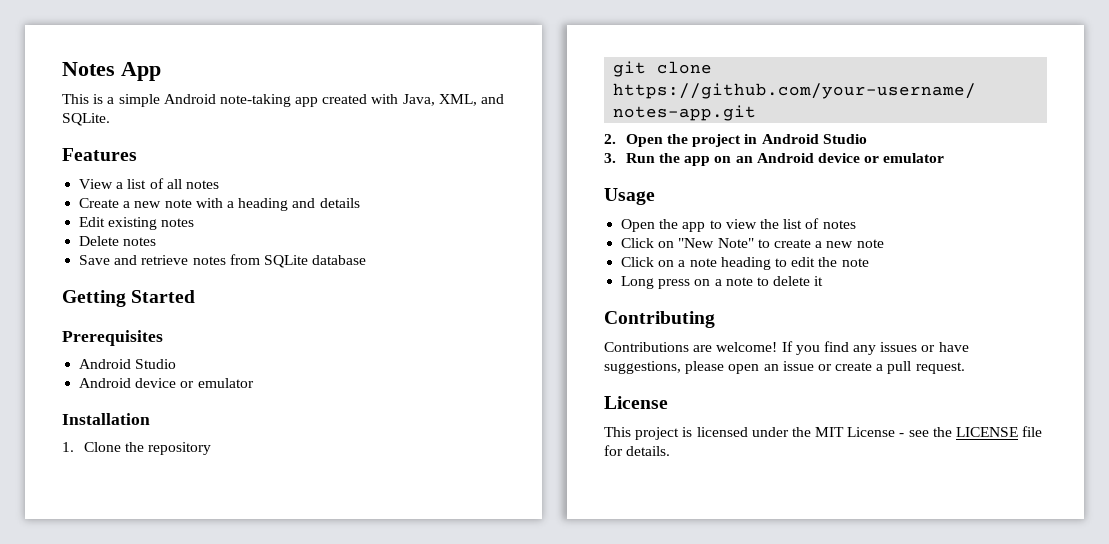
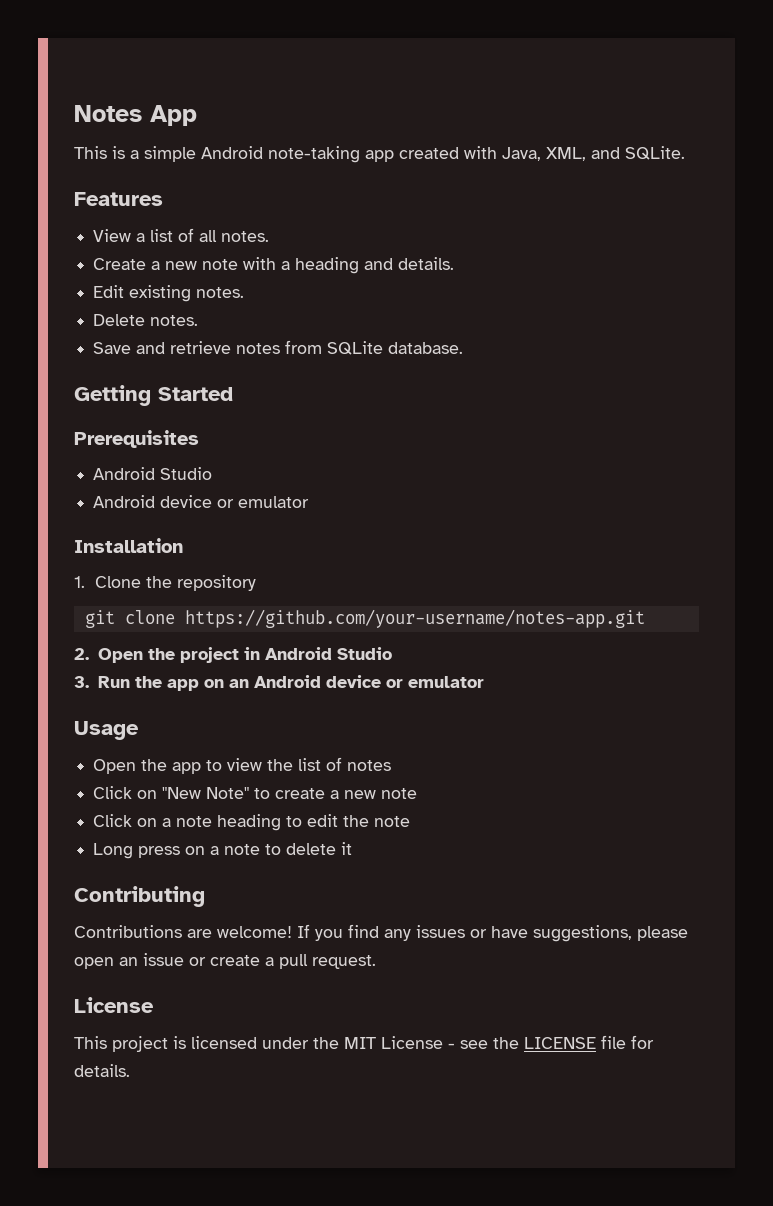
- View a list of all notes
+ View a list of all notes.
- Create a new note with a heading and details
+ Create a new note with a heading and details.
- Edit existing notes
+ Edit existing notes.
- Delete notes
+ Delete notes.
- Save and retrieve notes from SQLite database
+ Save and retrieve notes from SQLite database.

